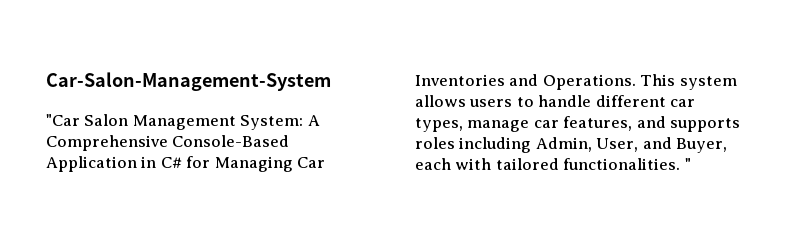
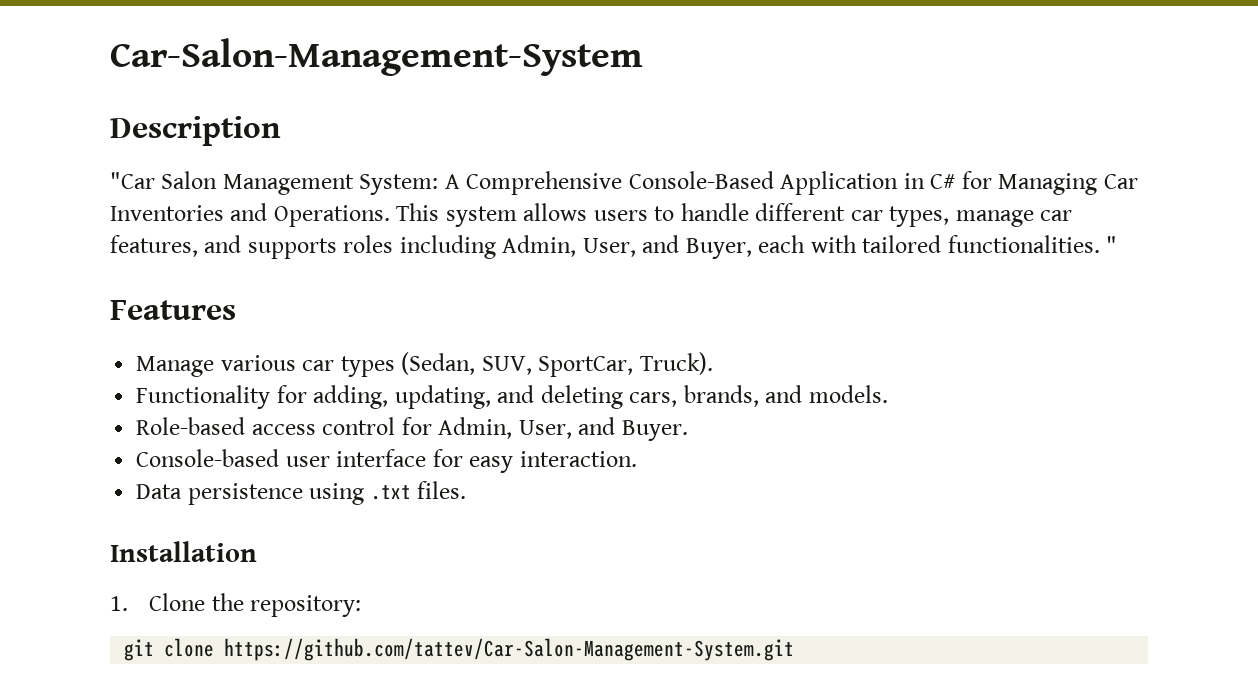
+ Description
+ Features
+ Manage various car types (Sedan, SUV, SportCar, Truck).
+ Functionality for adding, updating, and deleting cars, brands, and models.
+ Role-based access control for Admin, User, and Buyer.
+ Console-based user interface for easy interaction.
+ Data persistence using .txt files.
+ Installation
+ 1. Clone the repository:
+ git clone https://github.com/tattev/Car-Salon-Management-System.git

